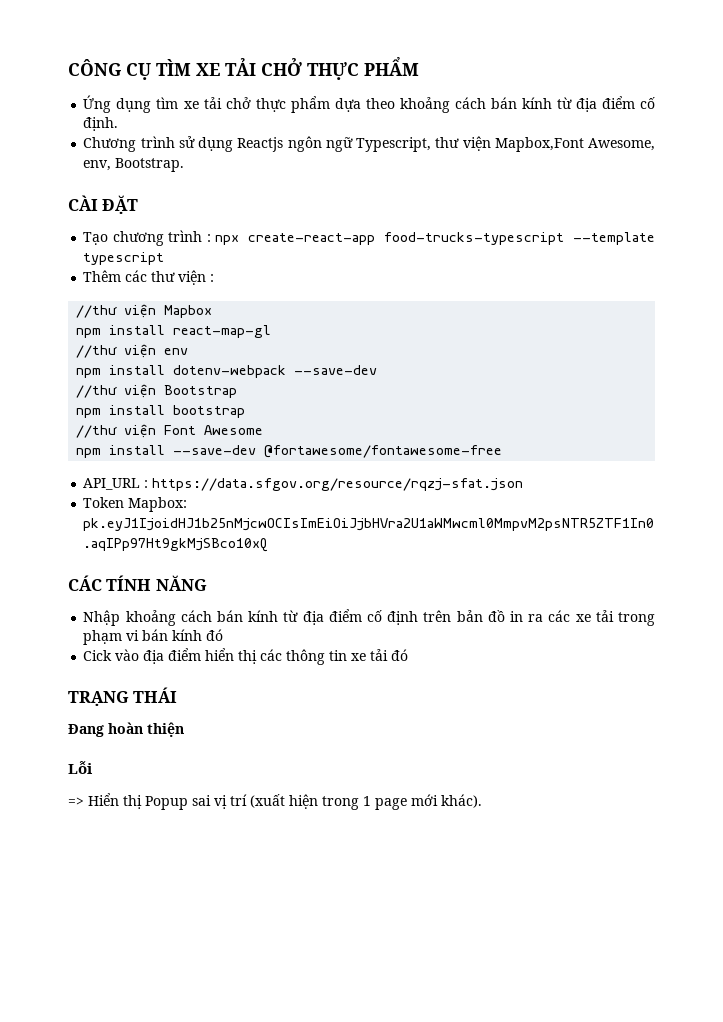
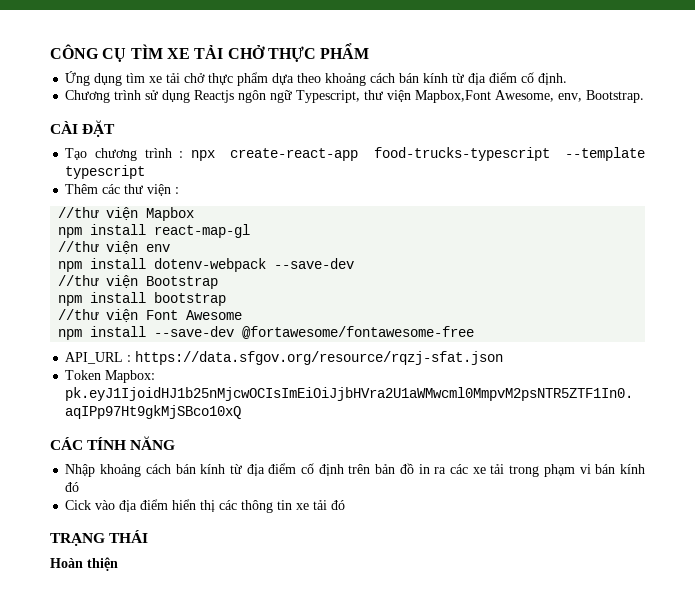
- Đang hoàn thiện
+ Hoàn thiện
- Lỗi
- => Hiển thị Popup sai vị trí (xuất hiện trong 1 page mới khác).

